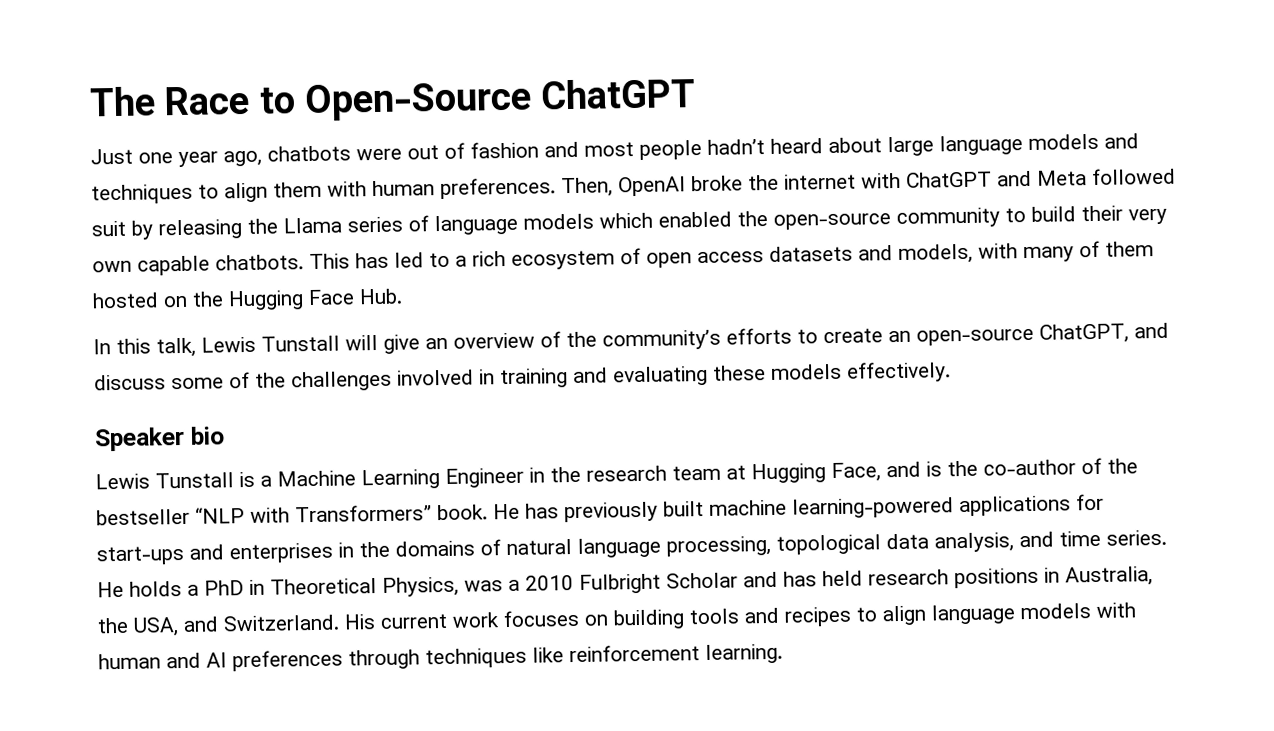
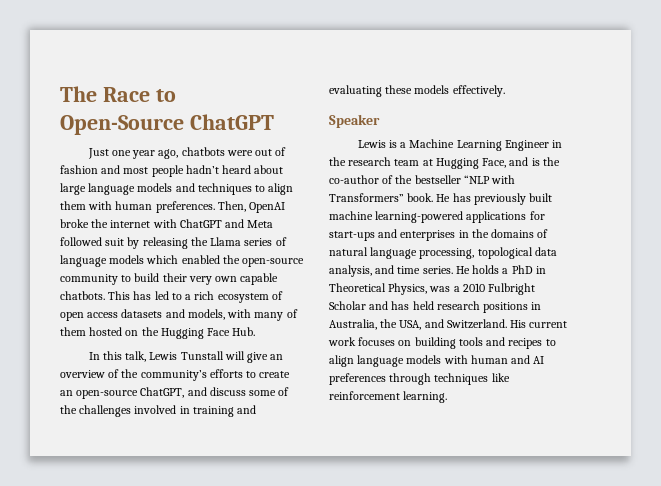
- Speaker bio
- Lewis Tunstall is a Machine Learning Engineer in the research team at Hugging Face, and is the co-author of the bestseller “NLP with Transformers” book.
+ Speaker
+ Lewis is a Machine Learning Engineer in the research team at Hugging Face, and is the co-author of the bestseller “NLP with Transformers” book.

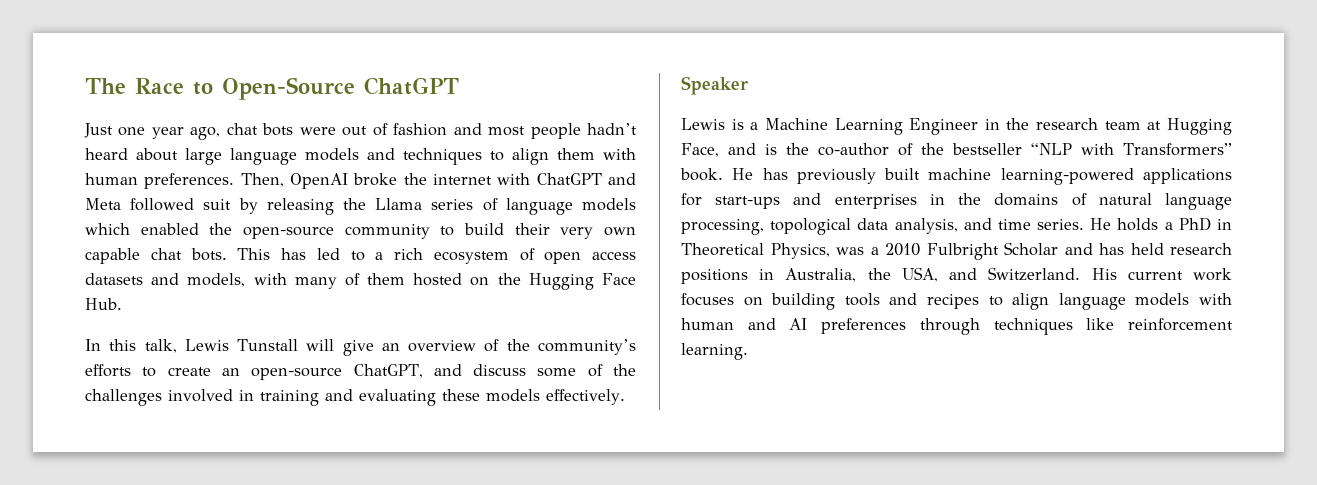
- Just one year ago, chatbots were out of fashion and most people hadn’t heard about large language models and techniques to align them with human preferences.
+ Just one year ago, chat bots were out of fashion and most people hadn’t heard about large language models and techniques to align them with human preferences.
- Then, OpenAI broke the internet with ChatGPT and Meta followed suit by releasing the Llama series of language models which enabled the open-source community to build their very own capable chatbots.
+ Then, OpenAI broke the internet with ChatGPT and Meta followed suit by releasing the Llama series of language models which enabled the open-source community to build their very own capable chat bots.

